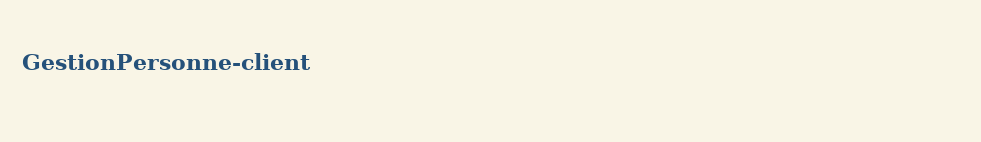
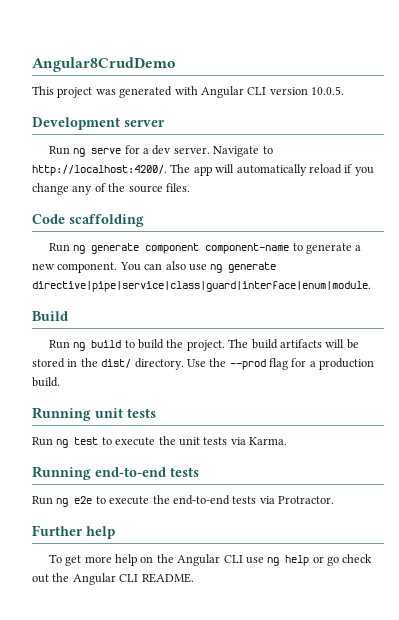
- GestionPersonne-client
+ Angular8CrudDemo
+ This project was generated with Angular CLI version 10.0.5.
+ Development server
+ Run ng serve for a dev server. Navigate to http://localhost:4200/. The app will automatically reload if you change any of the source files.
+ Code scaffolding
+ Run ng generate component component-name to generate a new component. You can also use ng generate directive|pipe|service|class|guard|interface|enum|module.
+ Build
+ Run ng build to build the project. The build artifacts will be stored in the dist/ directory. Use the --prod flag for a production build.
+ Running unit tests
+ Run ng test to execute the unit tests via Karma.
+ Running end-to-end tests
+ Run ng e2e to execute the end-to-end tests via Protractor.
+ Further help
+ To get more help on the Angular CLI use ng help or go check out the Angular CLI README.

